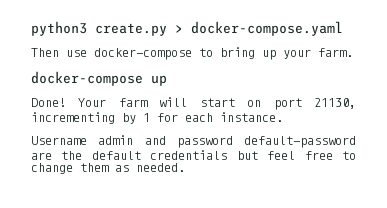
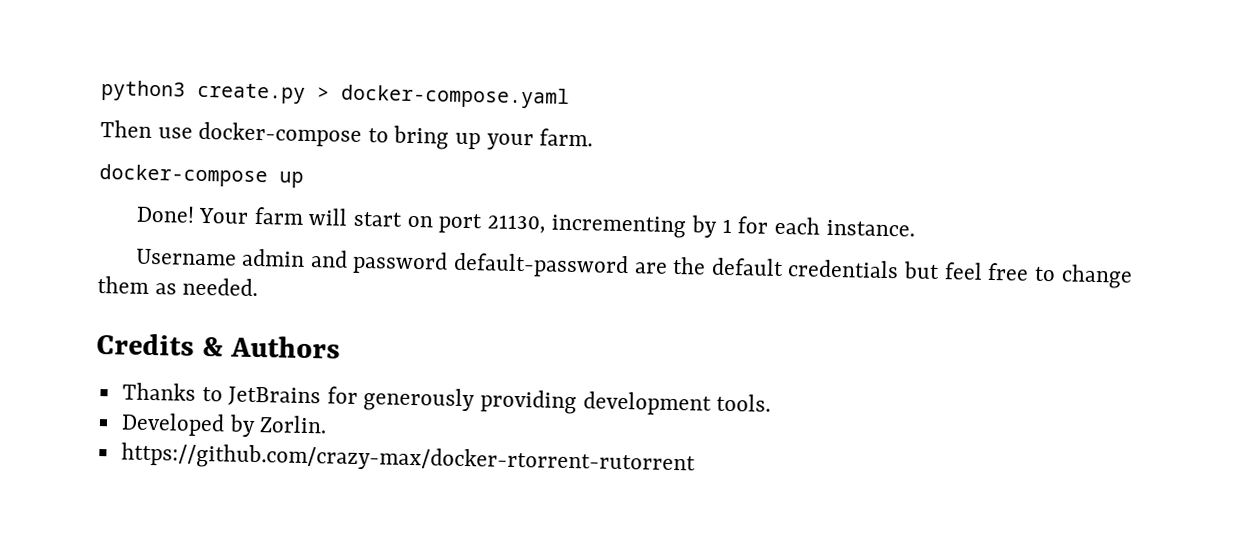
+ Credits & Authors
+ Thanks to JetBrains for generously providing development tools.
+ Developed by Zorlin.
+ https://github.com/crazy-max/docker-rtorrent-rutorrent

